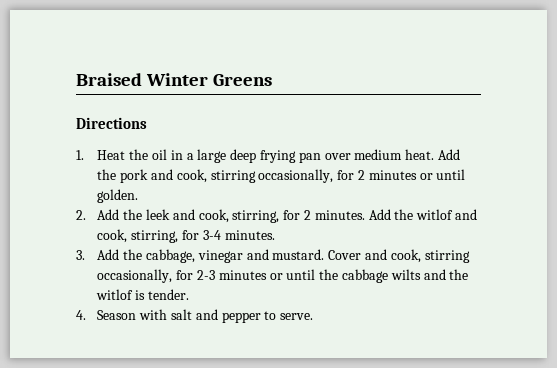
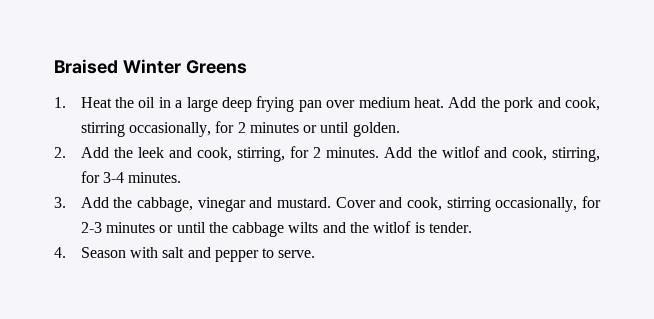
- Directions

